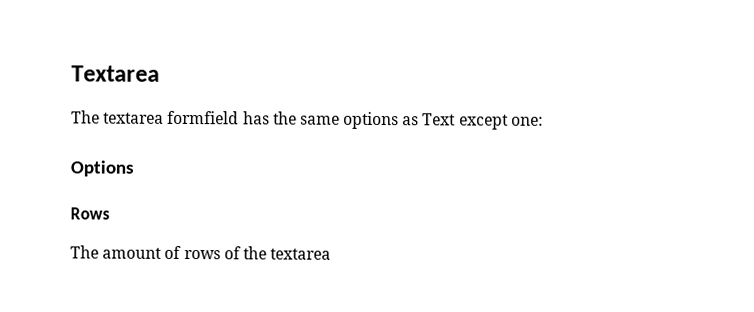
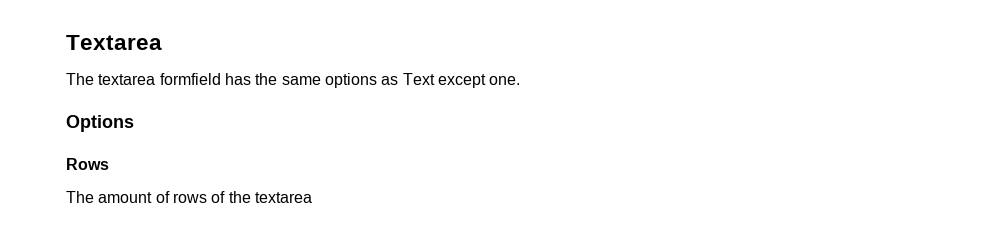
- The textarea formfield has the same options as Text except one:
+ The textarea formfield has the same options as Text except one.

